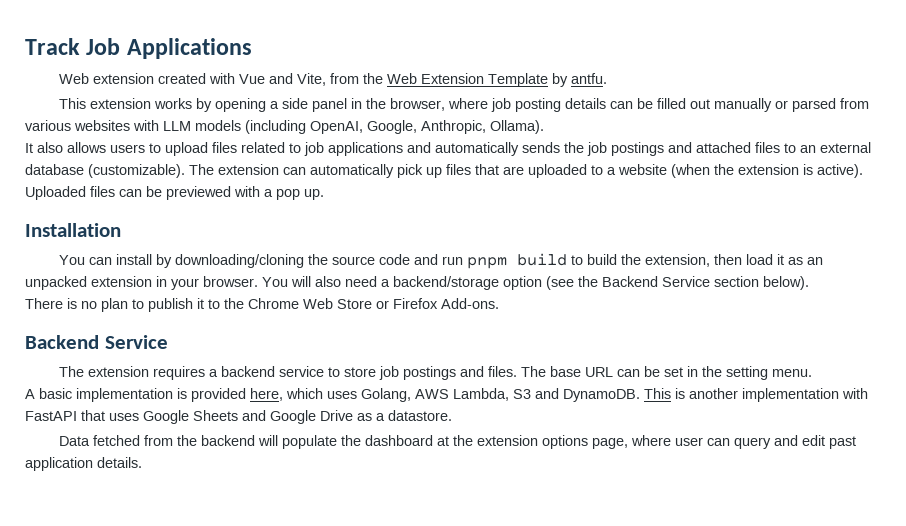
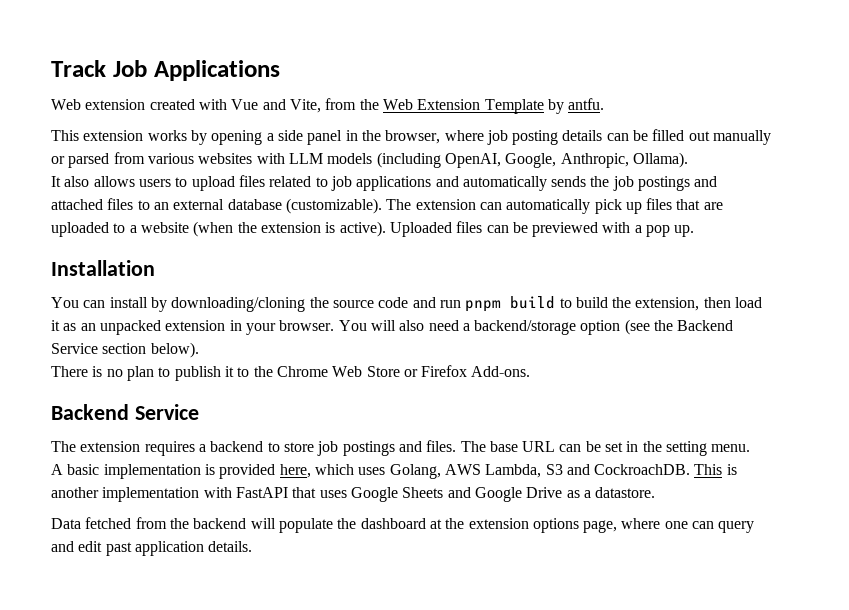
- The extension requires a backend service to store job postings and files.
+ The extension requires a backend to store job postings and files.
- A basic implementation is provided here, which uses Golang, AWS Lambda, S3 and DynamoDB.
+ A basic implementation is provided here, which uses Golang, AWS Lambda, S3 and CockroachDB.
- Data fetched from the backend will populate the dashboard at the extension options page, where user can query and edit past application details.
+ Data fetched from the backend will populate the dashboard at the extension options page, where one can query and edit past application details.

